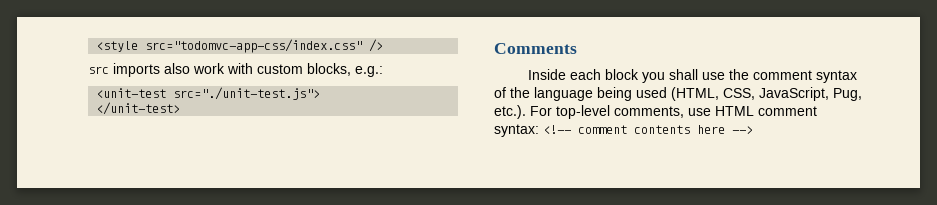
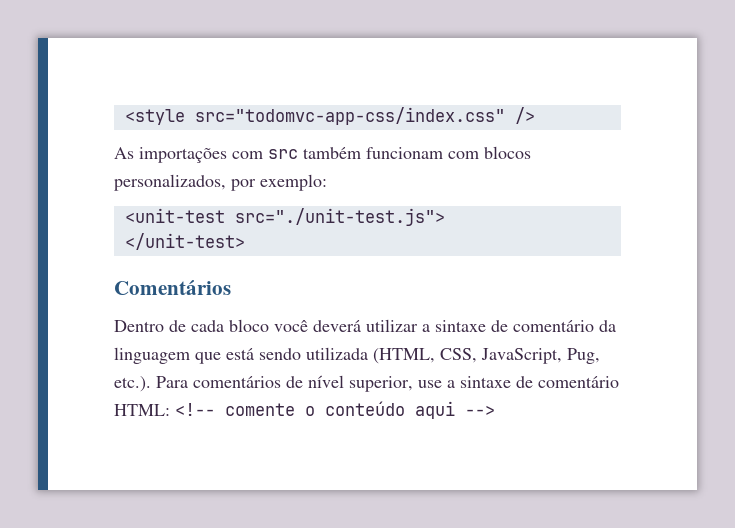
- src imports also work with custom blocks, e.g.:
+ As importações com src também funcionam com blocos personalizados, por exemplo:
  <unit-test src="./unit-test.js">
  </unit-test>
- Comments
- Inside each block you shall use the comment syntax of the language being used (HTML, CSS, JavaScript, Pug, etc.). For top-level comments, use HTML comment syntax: <!-- comment contents here -->
+ Comentários
+ Dentro de cada bloco você deverá utilizar a sintaxe de comentário da linguagem que está sendo utilizada (HTML, CSS, JavaScript, Pug, etc.). Para comentários de nível superior, use a sintaxe de comentário HTML: <!-- comente o conteúdo aqui -->

